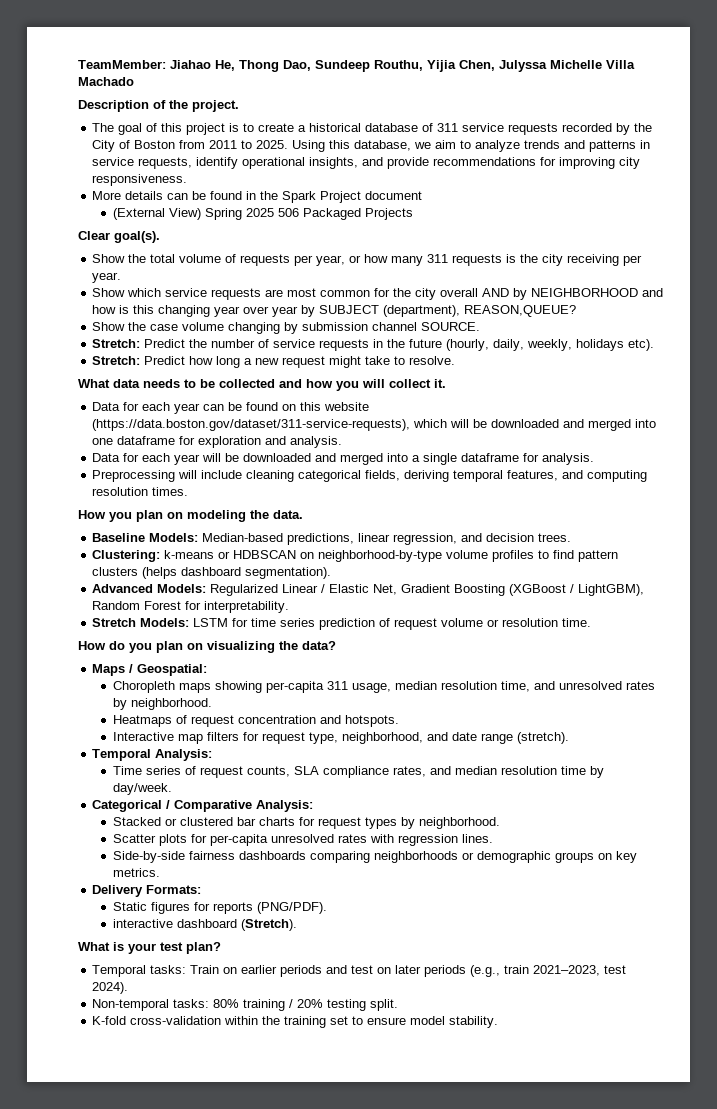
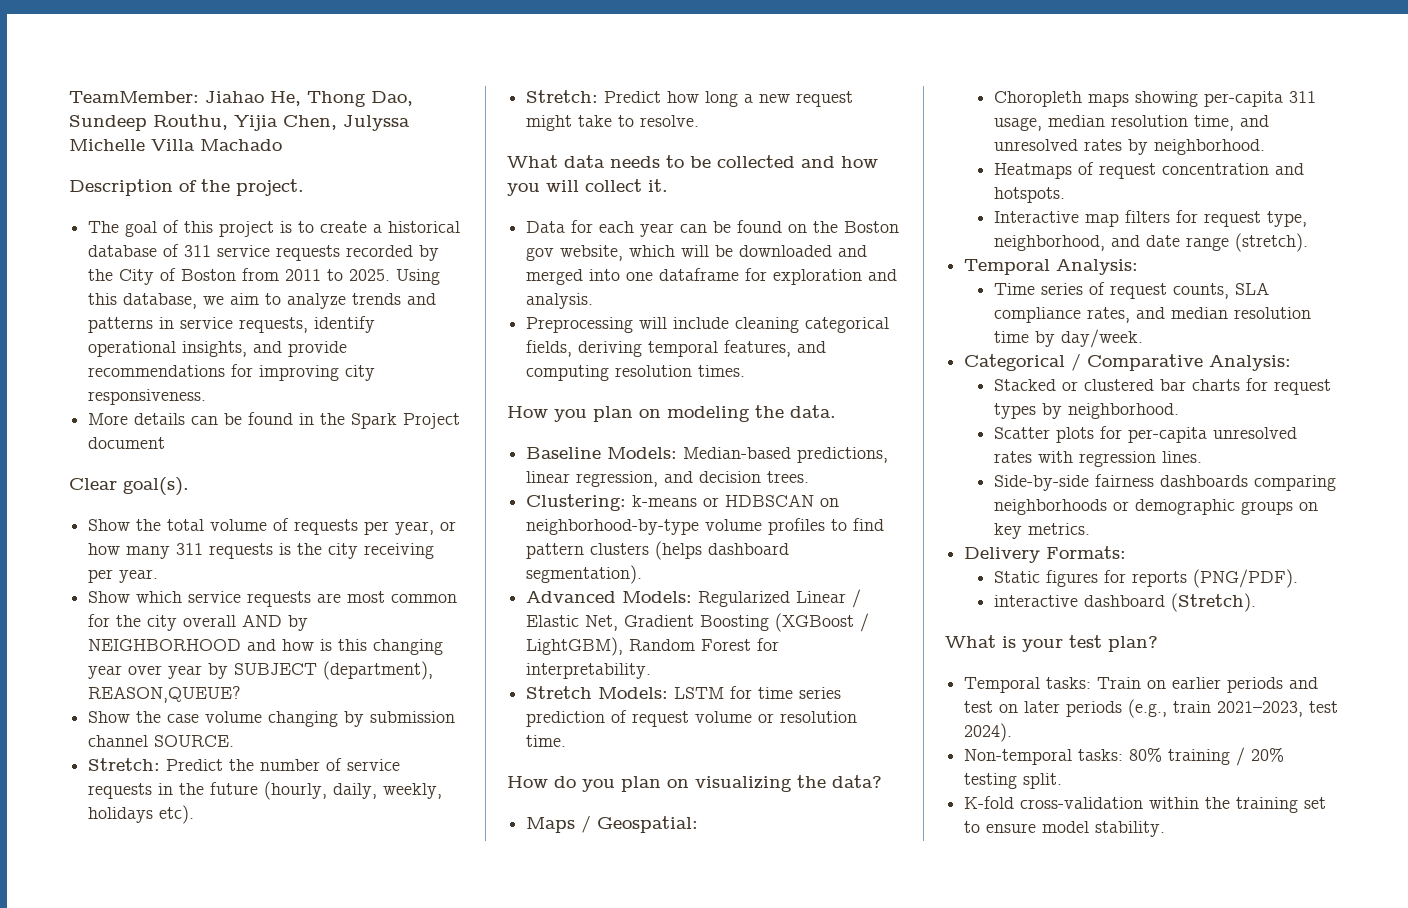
- (External View) Spring 2025 506 Packaged Projects
- Data for each year can be found on this website (https://data.boston.gov/dataset/311-service-requests), which will be downloaded and merged into one dataframe for exploration and analysis.
+ Data for each year can be found on the Boston gov website, which will be downloaded and merged into one dataframe for exploration and analysis.
- Data for each year will be downloaded and merged into a single dataframe for analysis.

